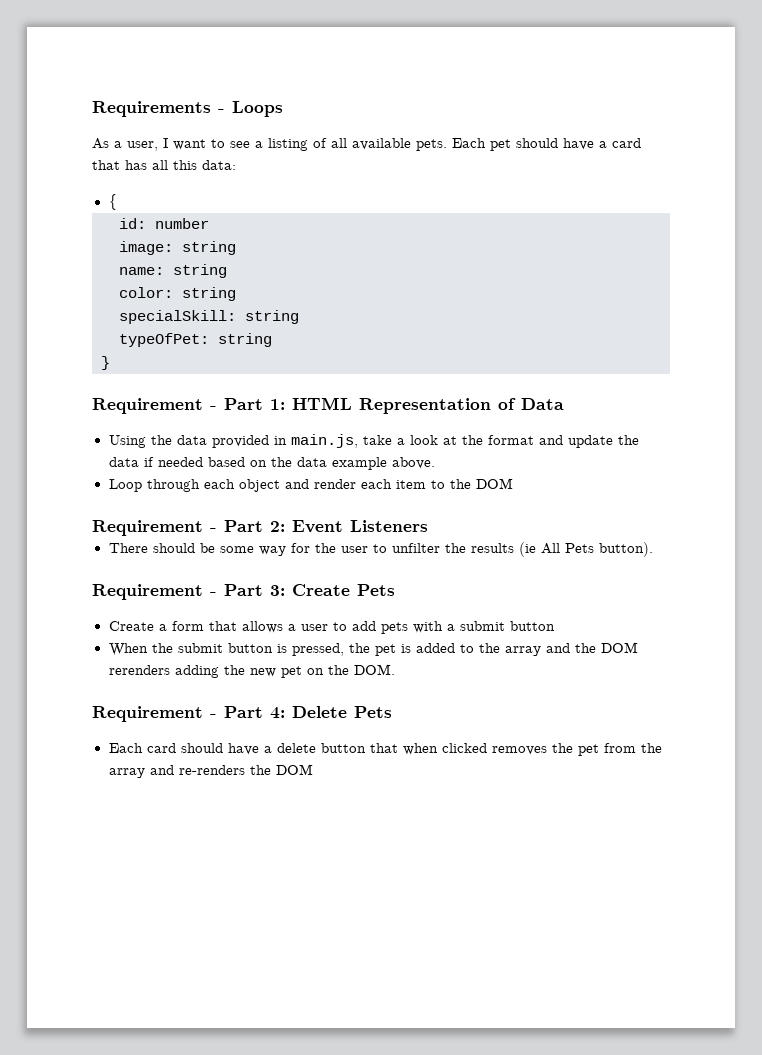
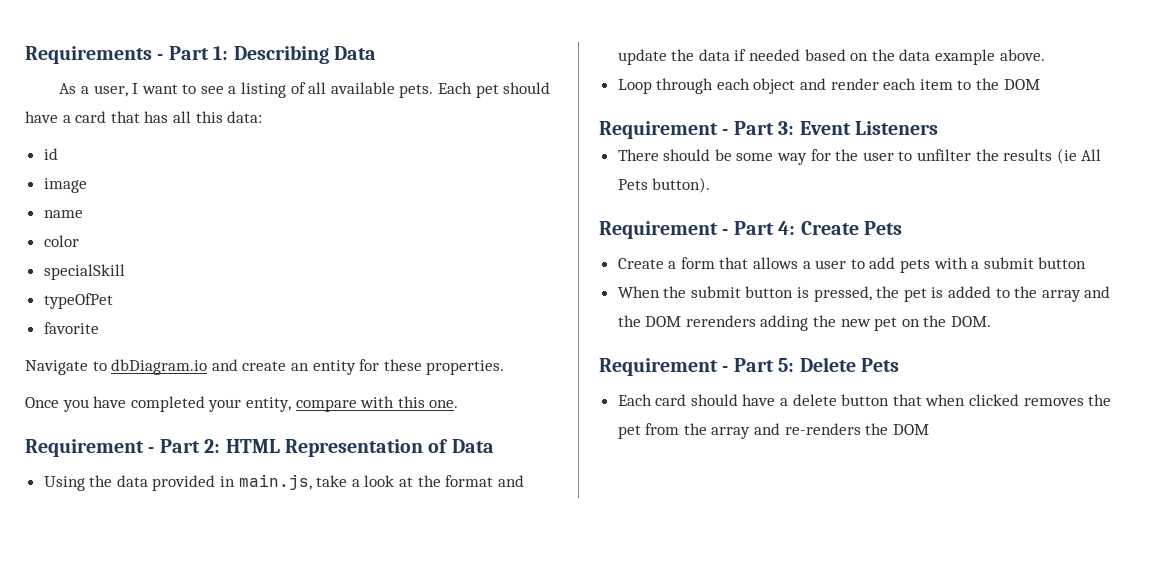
- Requirements - Loops
+ Requirements - Part 1: Describing Data
- {
- id: number
- image: string
- name: string
- color: string
- specialSkill: string
- typeOfPet: string
- }
- Requirement - Part 1: HTML Representation of Data
+ id
+ image
+ name
+ color
+ specialSkill
+ typeOfPet
+ favorite
+ Navigate to dbDiagram.io and create an entity for these properties.
+ Once you have completed your entity, compare with this one.
+ Requirement - Part 2: HTML Representation of Data
- Requirement - Part 2: Event Listeners
+ Requirement - Part 3: Event Listeners
- Requirement - Part 3: Create Pets
+ Requirement - Part 4: Create Pets
- Requirement - Part 4: Delete Pets
+ Requirement - Part 5: Delete Pets

